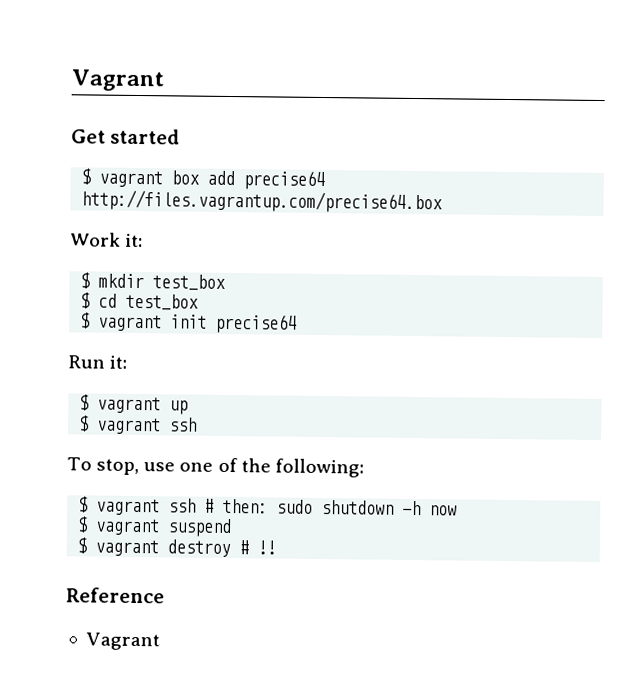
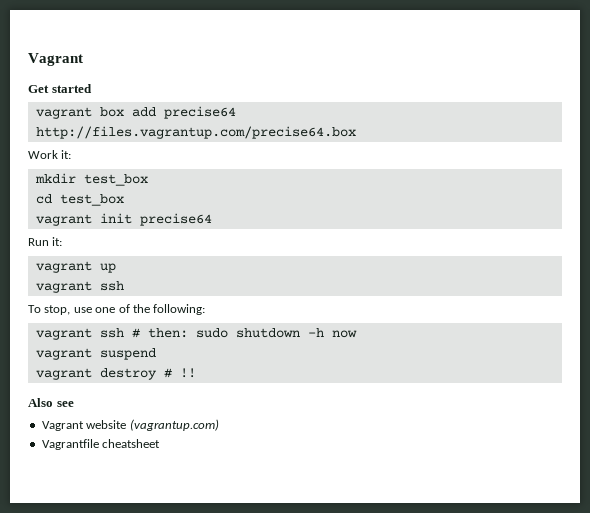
- $ vagrant box add precise64 http://files.vagrantup.com/precise64.box
+ vagrant box add precise64 http://files.vagrantup.com/precise64.box
- $ mkdir test_box
+ mkdir test_box
- $ cd test_box
+ cd test_box
- $ vagrant init precise64
+ vagrant init precise64
- $ vagrant up
- $ vagrant ssh
+ vagrant up
+ vagrant ssh
- $ vagrant ssh # then: sudo shutdown -h now
+ vagrant ssh # then: sudo shutdown -h now
- $ vagrant suspend
+ vagrant suspend
- $ vagrant destroy # !!
+ vagrant destroy # !!
- Reference
- Vagrant
+ Also see
+ Vagrant website (vagrantup.com)
+ Vagrantfile cheatsheet

